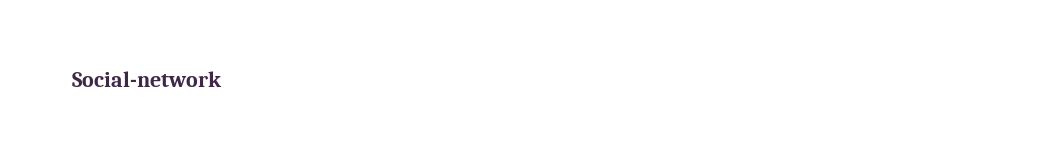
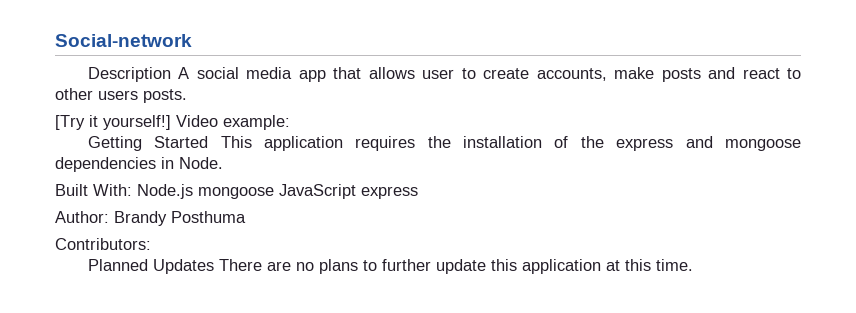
+ Description A social media app that allows user to create accounts, make posts and react to other users posts.
+ [Try it yourself!] Video example:
+ Getting Started This application requires the installation of the express and mongoose dependencies in Node.
+ Built With: Node.js mongoose JavaScript express
+ Author: Brandy Posthuma
+ Contributors:
+ Planned Updates There are no plans to further update this application at this time.

